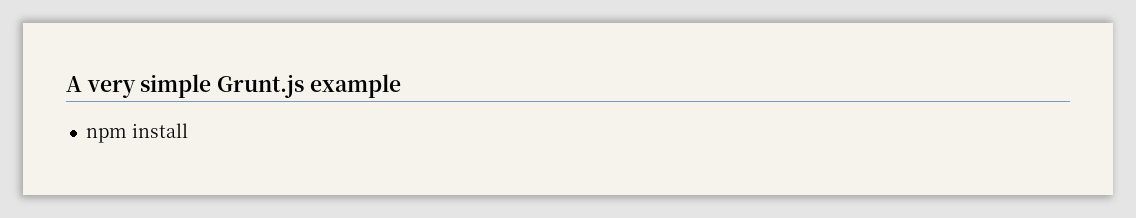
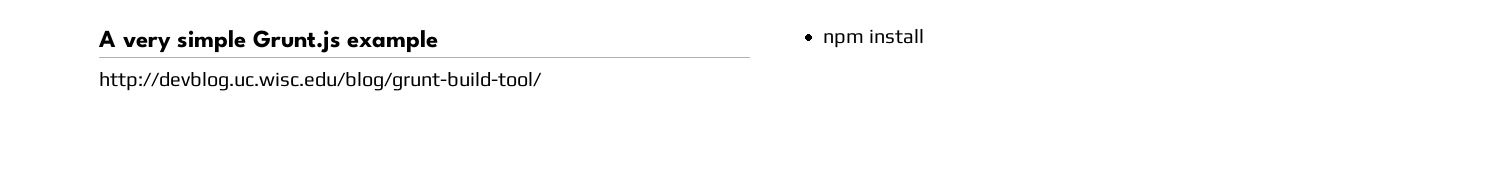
+ http://devblog.uc.wisc.edu/blog/grunt-build-tool/

